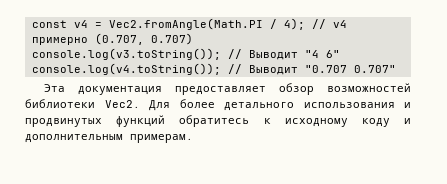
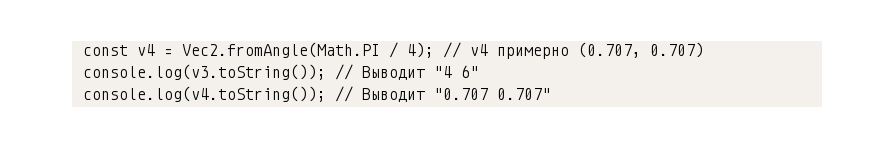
- Эта документация предоставляет обзор возможностей библиотеки Vec2. Для более детального использования и продвинутых функций обратитесь к исходному коду и дополнительным примерам.

